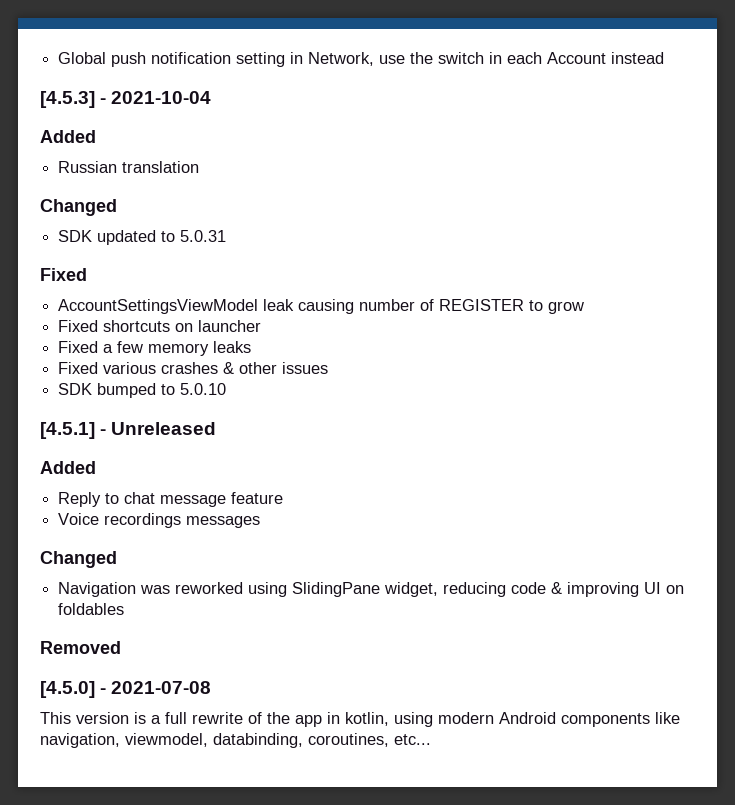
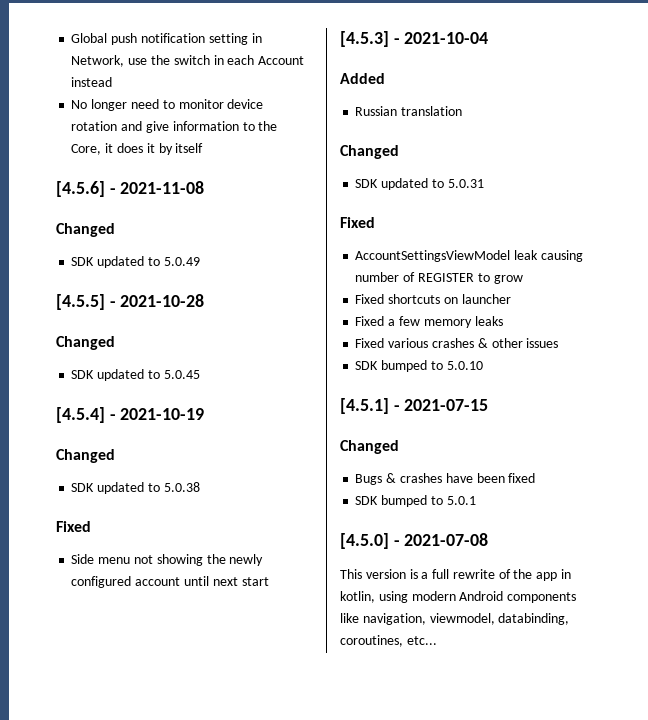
+ No longer need to monitor device rotation and give information to the Core, it does it by itself
+ [4.5.6] - 2021-11-08
+ Changed
+ SDK updated to 5.0.49
+ [4.5.5] - 2021-10-28
+ Changed
+ SDK updated to 5.0.45
+ [4.5.4] - 2021-10-19
+ Changed
+ SDK updated to 5.0.38
+ Fixed
+ Side menu not showing the newly configured account until next start
- [4.5.1] - Unreleased
- Added
- Reply to chat message feature
- Voice recordings messages
+ [4.5.1] - 2021-07-15
  Changed
- Navigation was reworked using SlidingPane widget, reducing code & improving UI on foldables
- Removed
+ Bugs & crashes have been fixed
+ SDK bumped to 5.0.1

